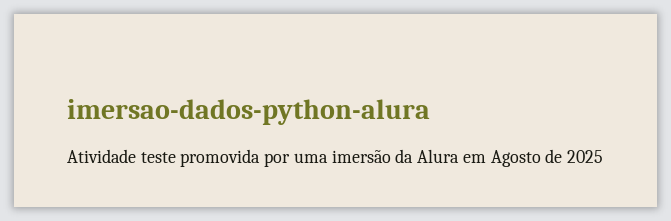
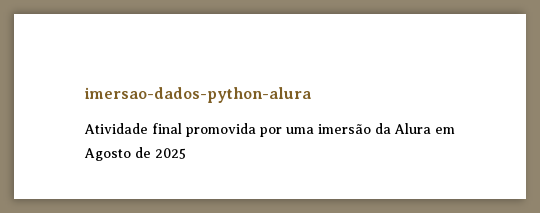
- Atividade teste promovida por uma imersão da Alura em Agosto de 2025
+ Atividade final promovida por uma imersão da Alura em Agosto de 2025

